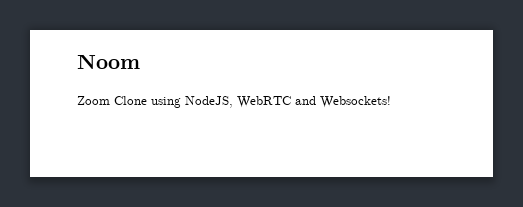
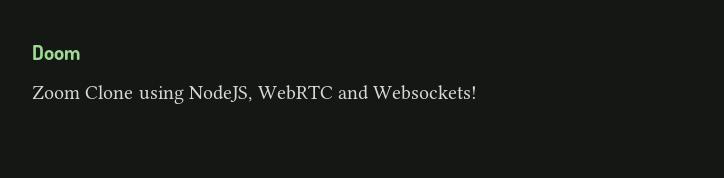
- Noom
+ Doom

